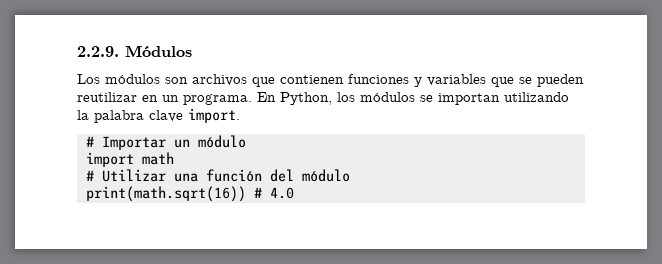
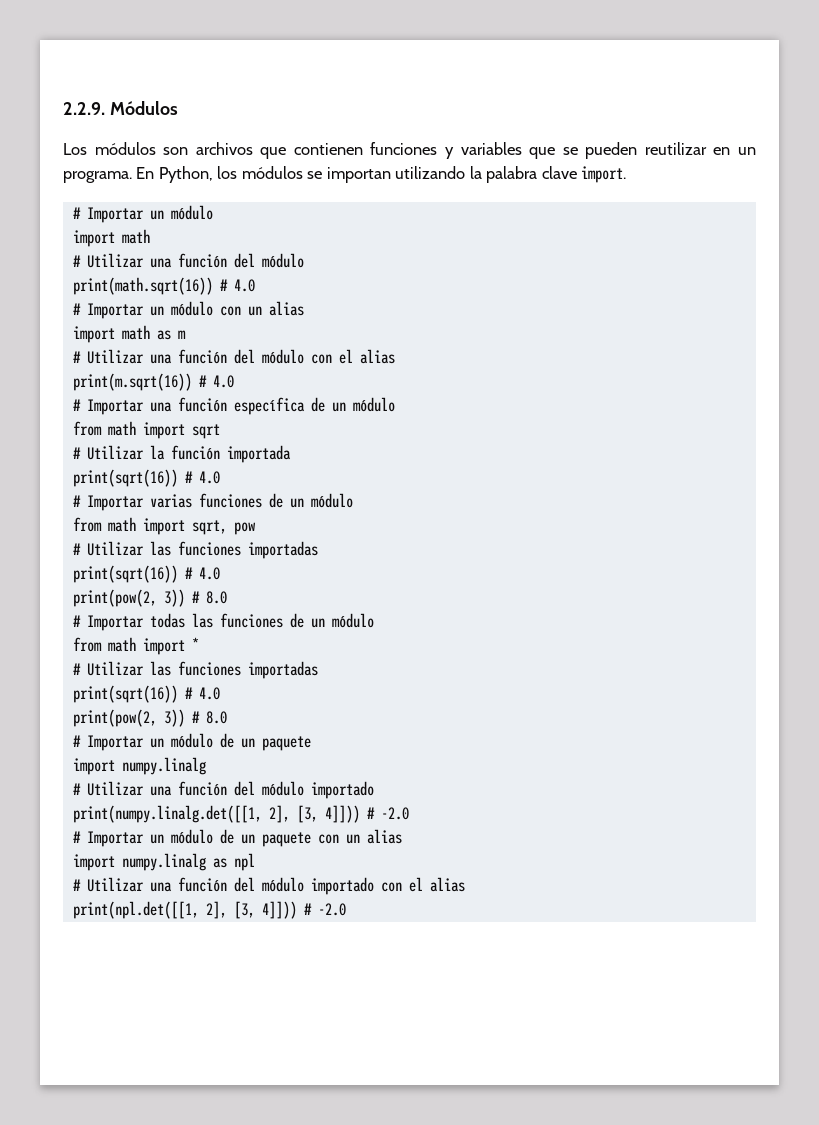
+ # Importar un módulo con un alias
+ import math as m
+ # Utilizar una función del módulo con el alias
+ print(m.sqrt(16)) # 4.0
+ # Importar una función específica de un módulo
+ from math import sqrt
+ # Utilizar la función importada
+ print(sqrt(16)) # 4.0
+ # Importar varias funciones de un módulo
+ from math import sqrt, pow
+ # Utilizar las funciones importadas
+ print(sqrt(16)) # 4.0
+ print(pow(2, 3)) # 8.0
+ # Importar todas las funciones de un módulo
+ from math import *
+ # Utilizar las funciones importadas
+ print(sqrt(16)) # 4.0
+ print(pow(2, 3)) # 8.0
+ # Importar un módulo de un paquete
+ import numpy.linalg
+ # Utilizar una función del módulo importado
+ print(numpy.linalg.det([[1, 2], [3, 4]])) # -2.0
+ # Importar un módulo de un paquete con un alias
+ import numpy.linalg as npl
+ # Utilizar una función del módulo importado con el alias
+ print(npl.det([[1, 2], [3, 4]])) # -2.0

